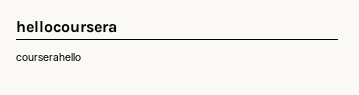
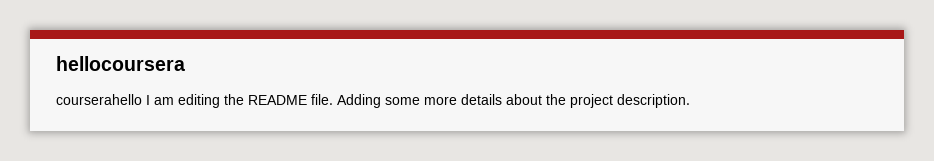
- courserahello
+ courserahello I am editing the README file. Adding some more details about the project description.

